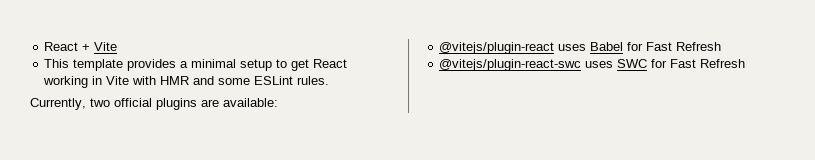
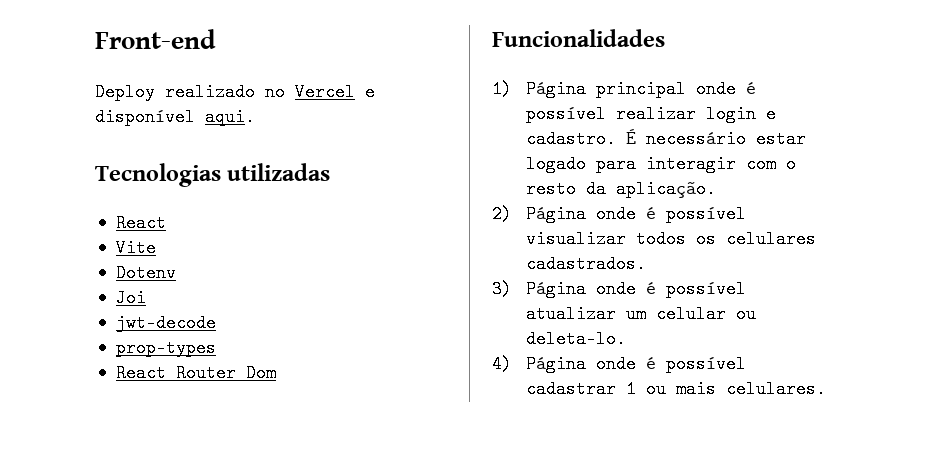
- React + Vite
+ Front-end
+ Deploy realizado no Vercel e disponível aqui.
+ Tecnologias utilizadas
+ React
+ Vite
- This template provides a minimal setup to get React working in Vite with HMR and some ESLint rules.
- Currently, two official plugins are available:
- @vitejs/plugin-react uses Babel for Fast Refresh
- @vitejs/plugin-react-swc uses SWC for Fast Refresh
+ Dotenv
+ Joi
+ jwt-decode
+ prop-types
+ React Router Dom
+ Funcionalidades
+ 1) Página principal onde é possível realizar login e cadastro. É necessário estar logado para interagir com o resto da aplicação.
+ 2) Página onde é possível visualizar todos os celulares cadastrados.
+ 3) Página onde é possível atualizar um celular ou deleta-lo.
+ 4) Página onde é possível cadastrar 1 ou mais celulares.

